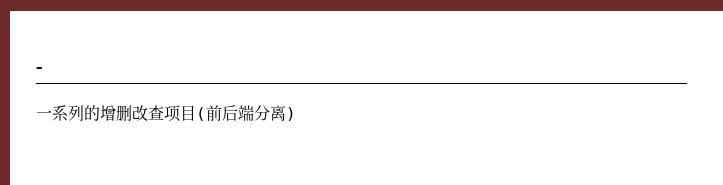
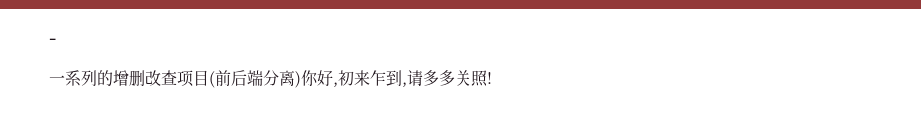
- 一系列的增删改查项目(前后端分离)
+ 一系列的增删改查项目(前后端分离)你好,初来乍到,请多多关照!

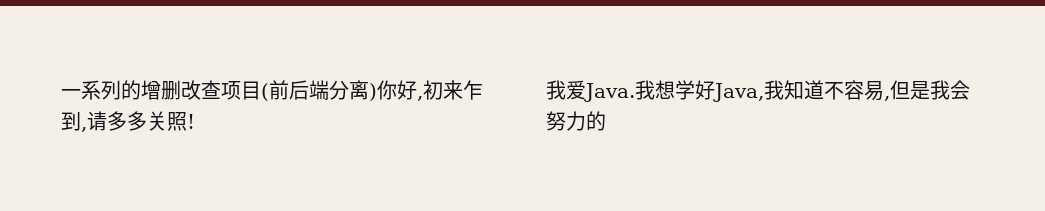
- -
+ 我爱Java.我想学好Java,我知道不容易,但是我会努力的

